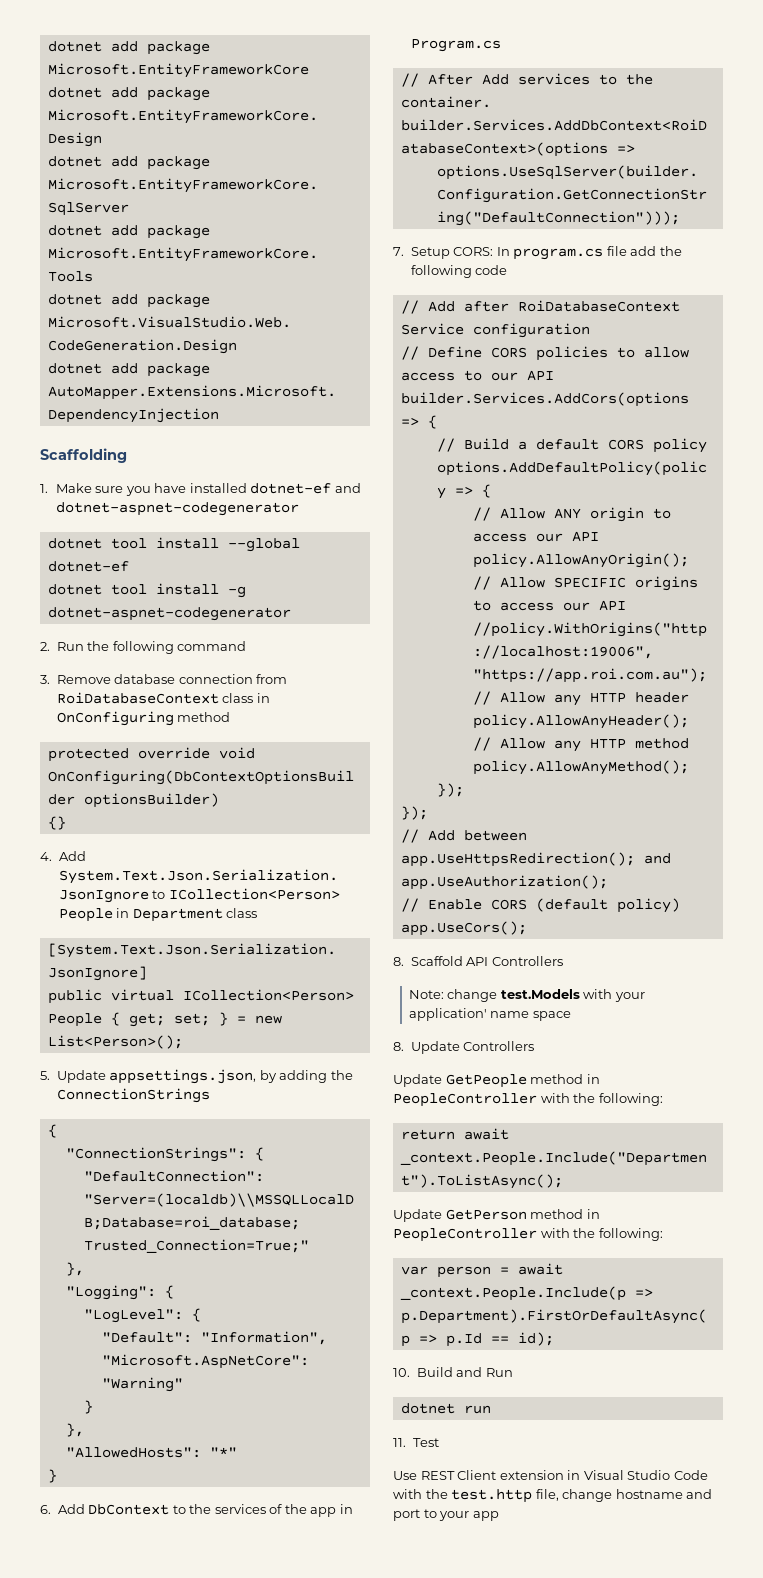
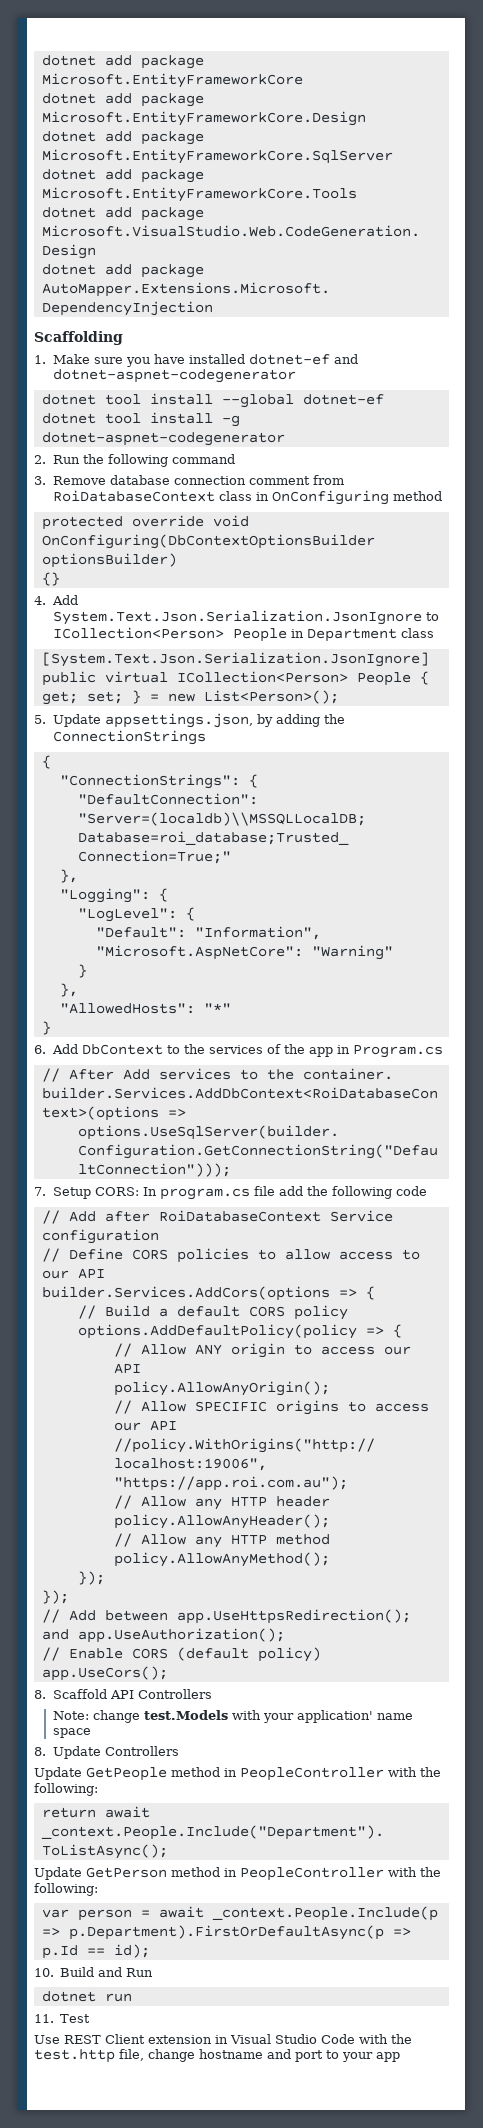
- 3. Remove database connection from RoiDatabaseContext class in OnConfiguring method
+ 3. Remove database connection comment from RoiDatabaseContext class in OnConfiguring method

